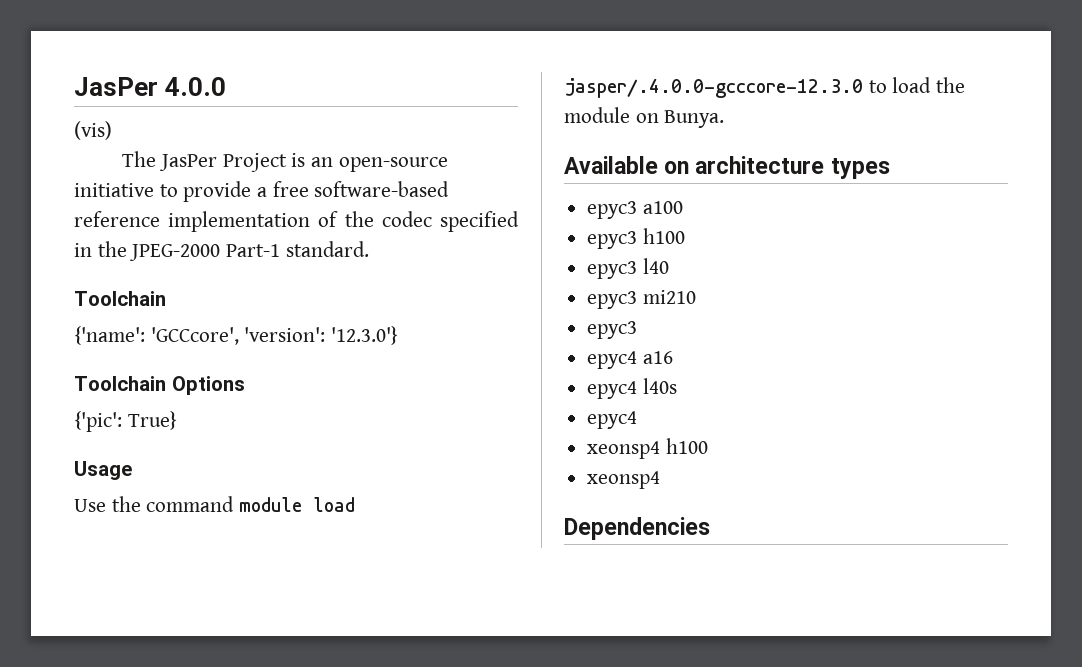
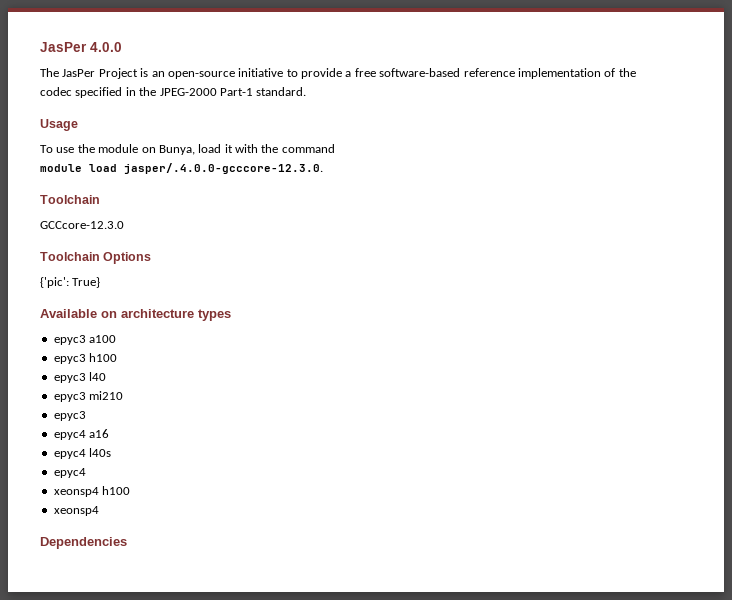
- (vis)
  The JasPer Project is an open-source initiative to provide a free software-based reference implementation of the codec specified in the JPEG-2000 Part-1 standard.
+ Usage
+ To use the module on Bunya, load it with the command
+ module load jasper/.4.0.0-gcccore-12.3.0.
  Toolchain
- {'name': 'GCCcore', 'version': '12.3.0'}
+ GCCcore-12.3.0
  Toolchain Options
  {'pic': True}
- Usage
- Use the command module load jasper/.4.0.0-gcccore-12.3.0 to load the module on Bunya.

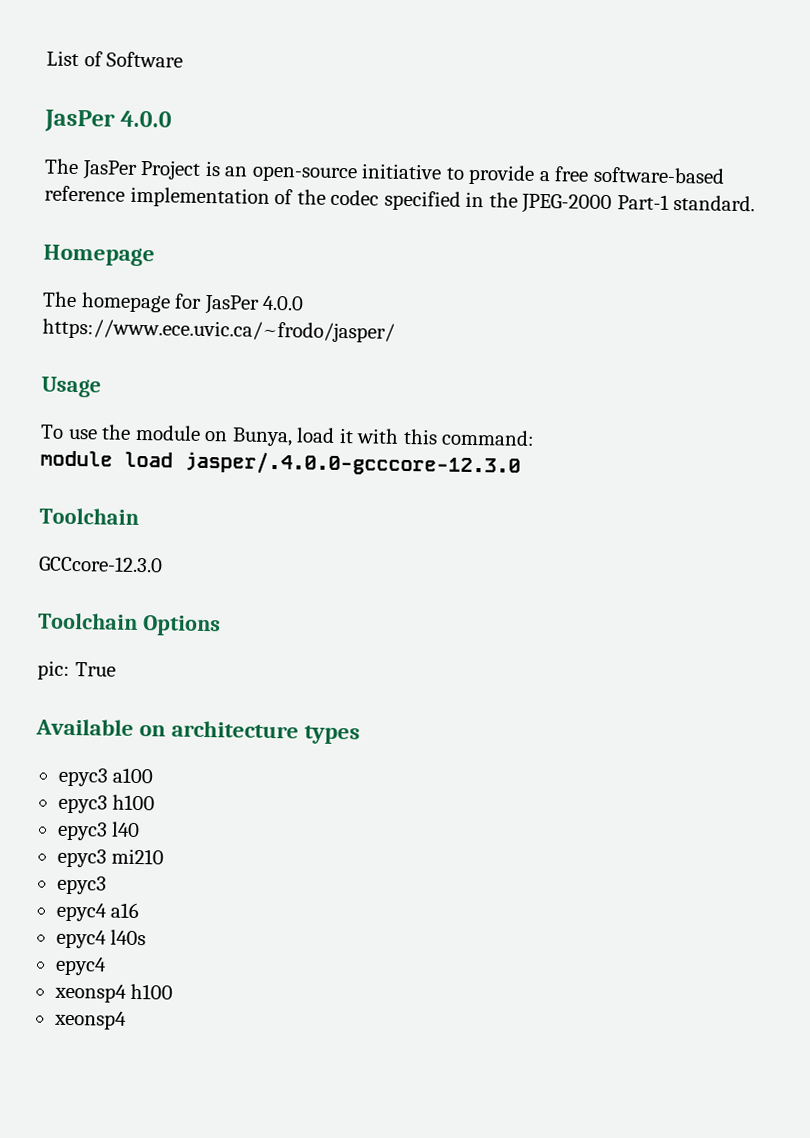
+ List of Software
+ Homepage
+ The homepage for JasPer 4.0.0
+ https://www.ece.uvic.ca/~frodo/jasper/
- To use the module on Bunya, load it with the command
+ To use the module on Bunya, load it with this command:
- module load jasper/.4.0.0-gcccore-12.3.0.
+ module load jasper/.4.0.0-gcccore-12.3.0
- {'pic': True}
+ pic: True
- Dependencies

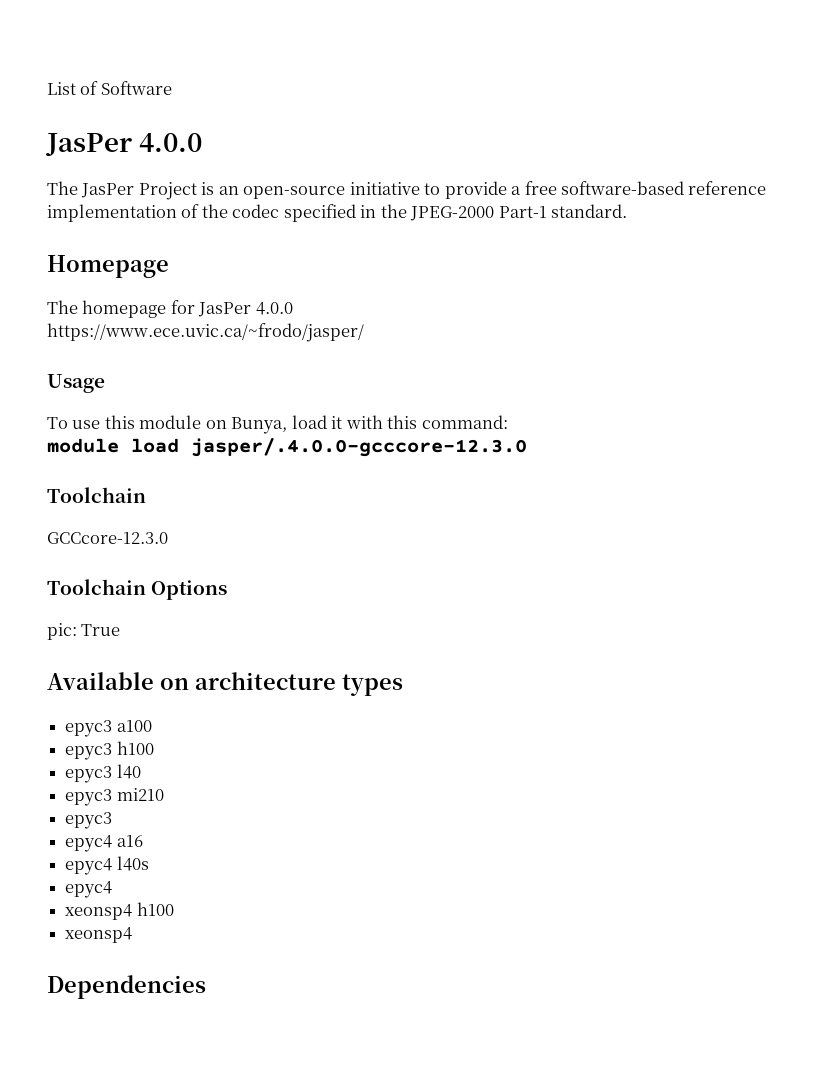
- To use the module on Bunya, load it with this command:
+ To use this module on Bunya, load it with this command:
+ Dependencies

